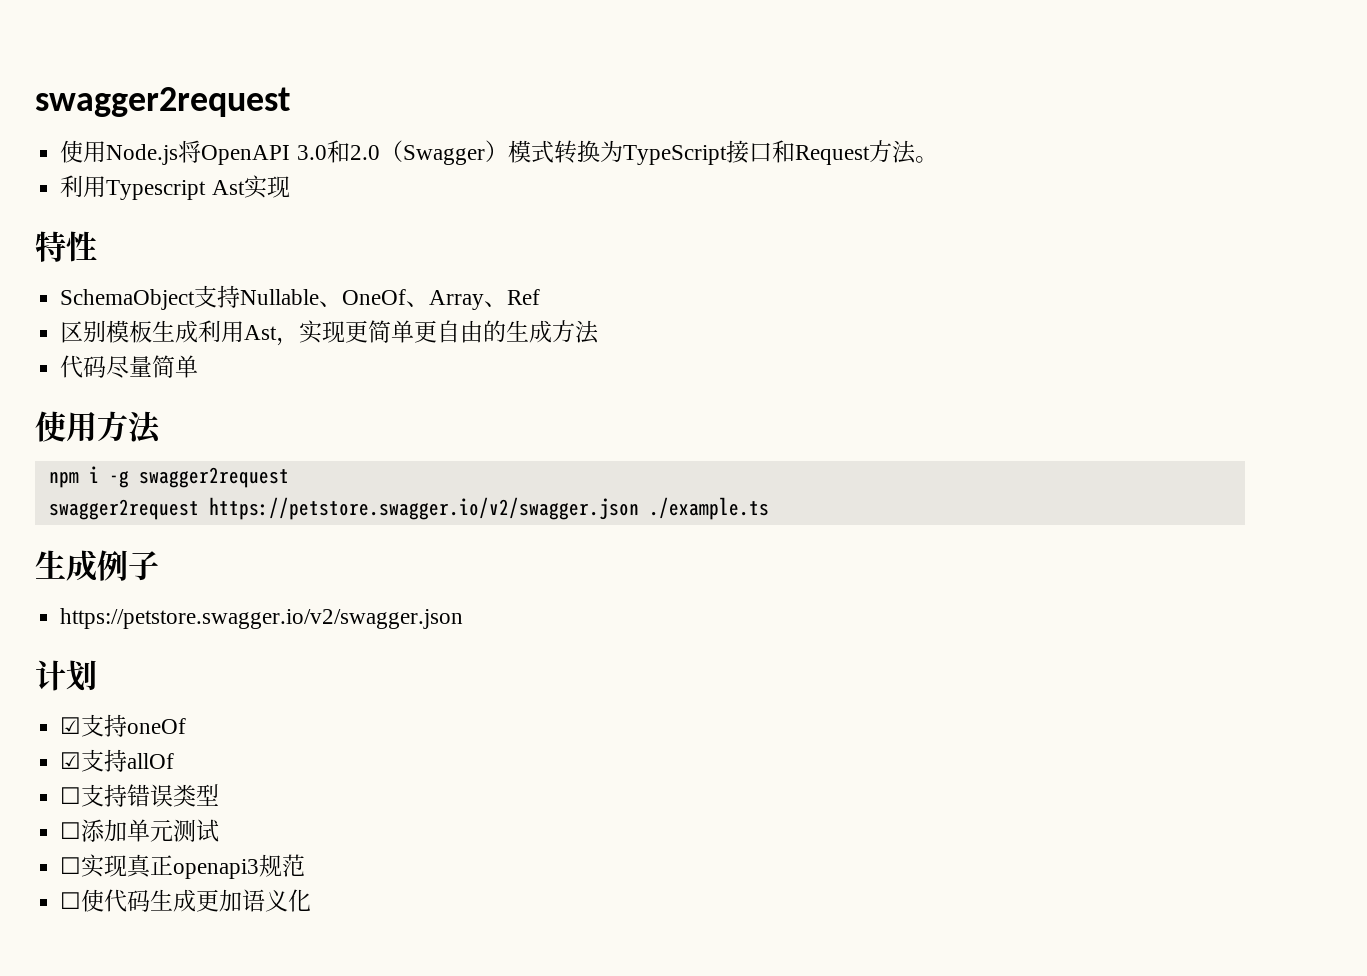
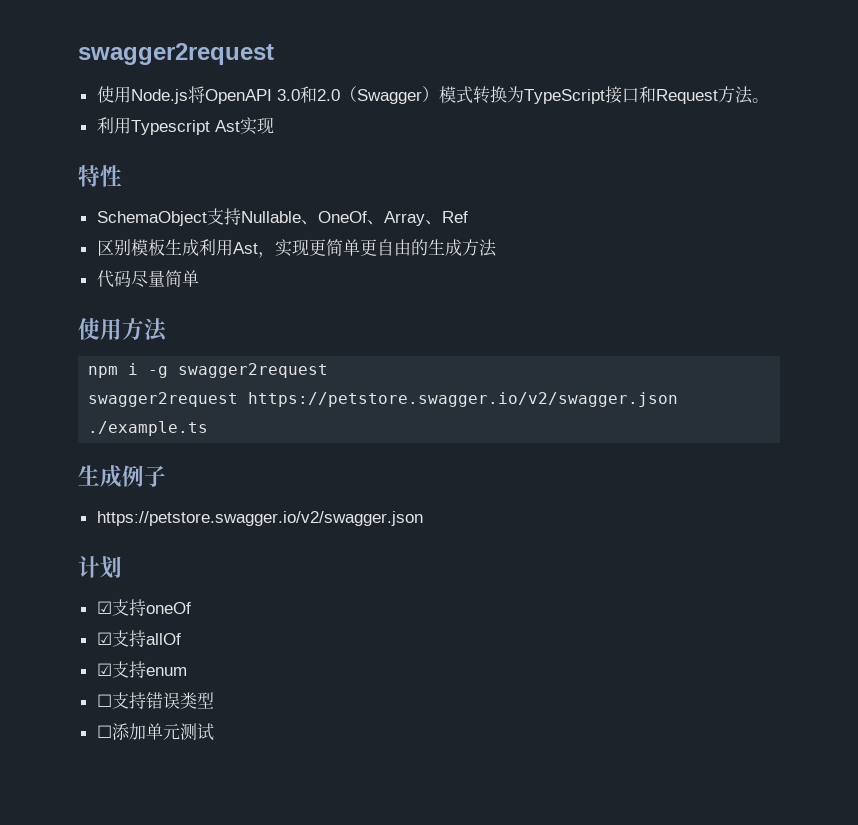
+ ☑支持enum
- ☐实现真正openapi3规范
- ☐使代码生成更加语义化

